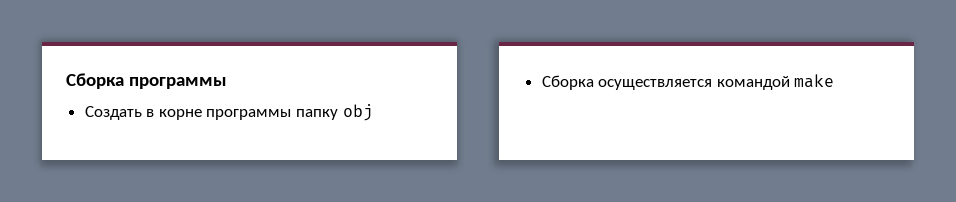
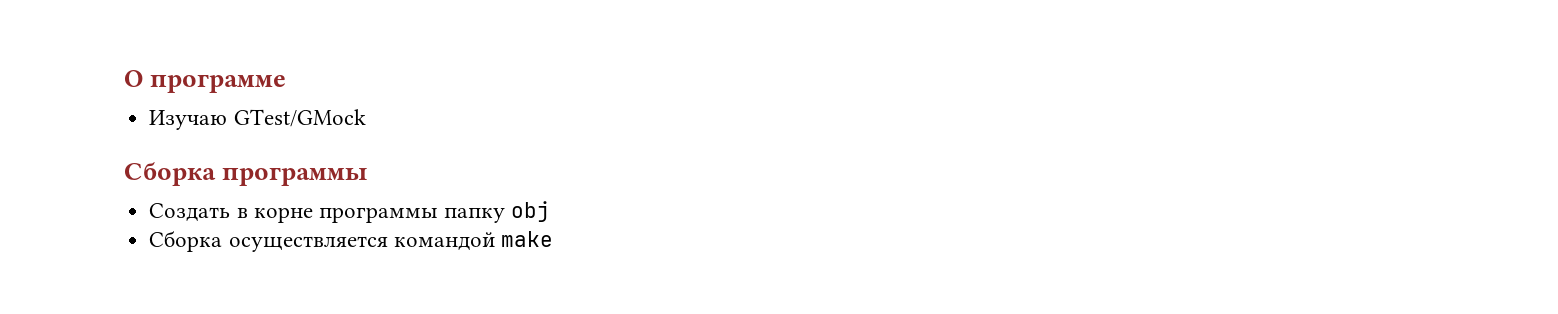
+ О программе
+ Изучаю GTest/GMock

